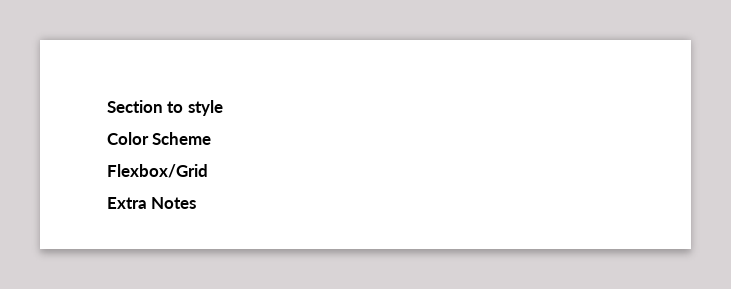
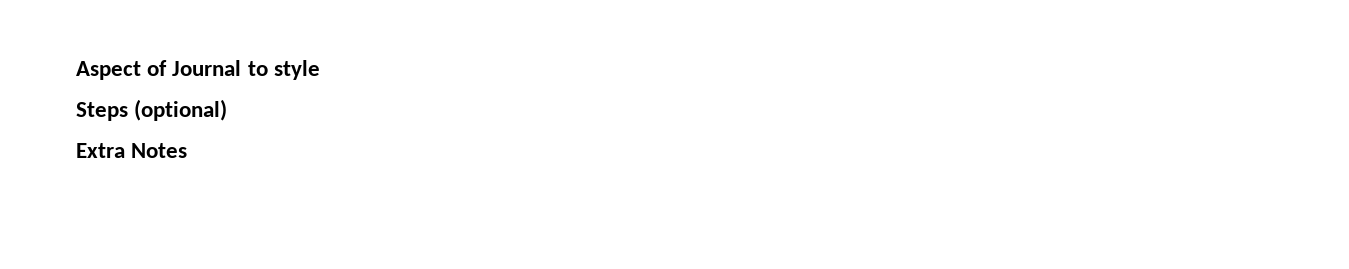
- Section to style
+ Aspect of Journal to style
- Color Scheme
- Flexbox/Grid
+ Steps (optional)

